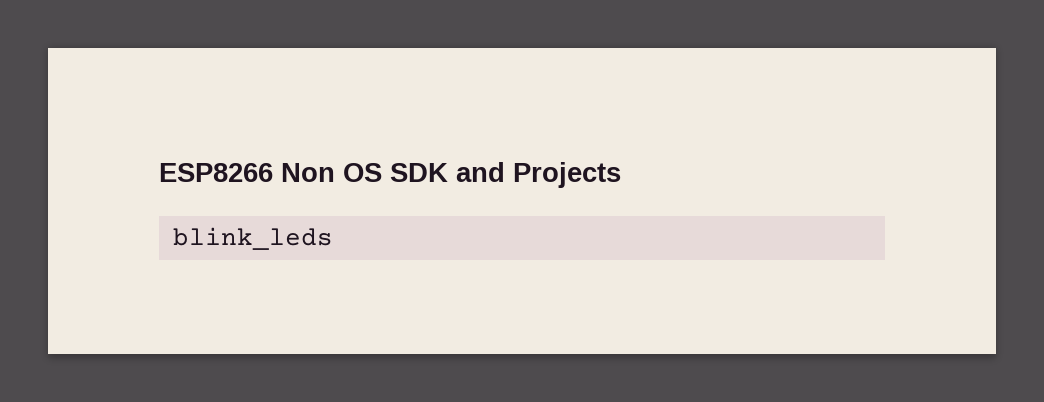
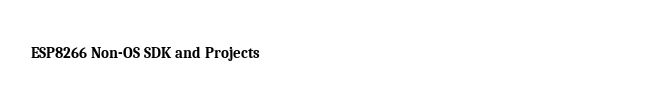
- ESP8266 Non OS SDK and Projects
+ ESP8266 Non-OS SDK and Projects
- blink_leds

